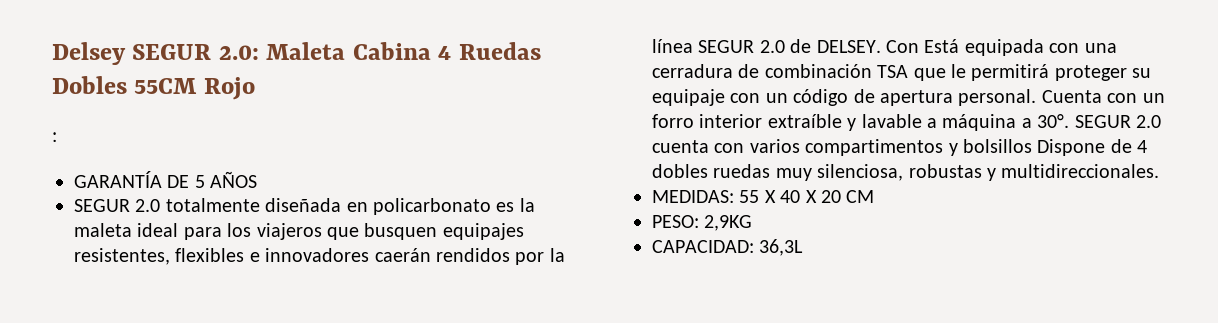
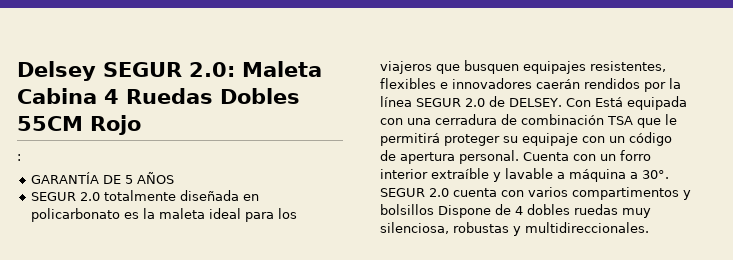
- MEDIDAS: 55 X 40 X 20 CM
- PESO: 2,9KG
- CAPACIDAD: 36,3L

